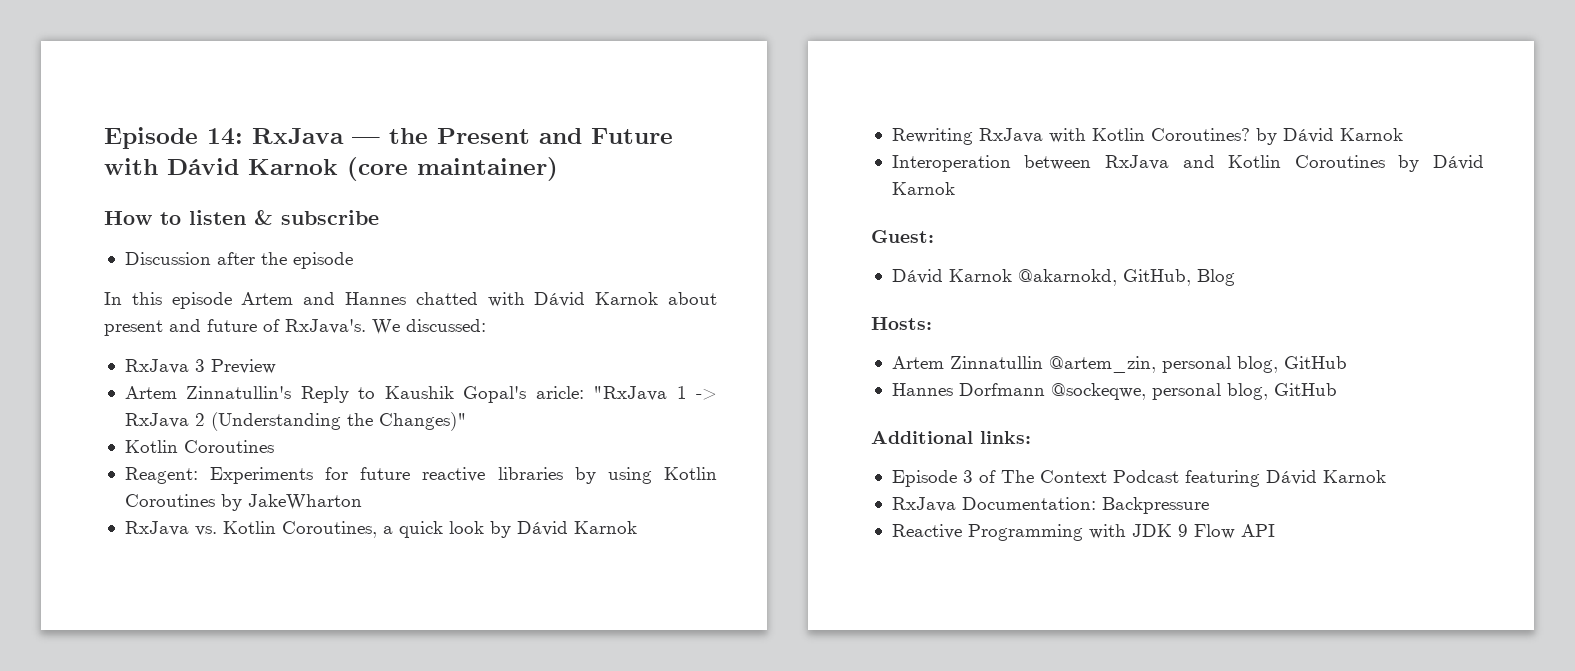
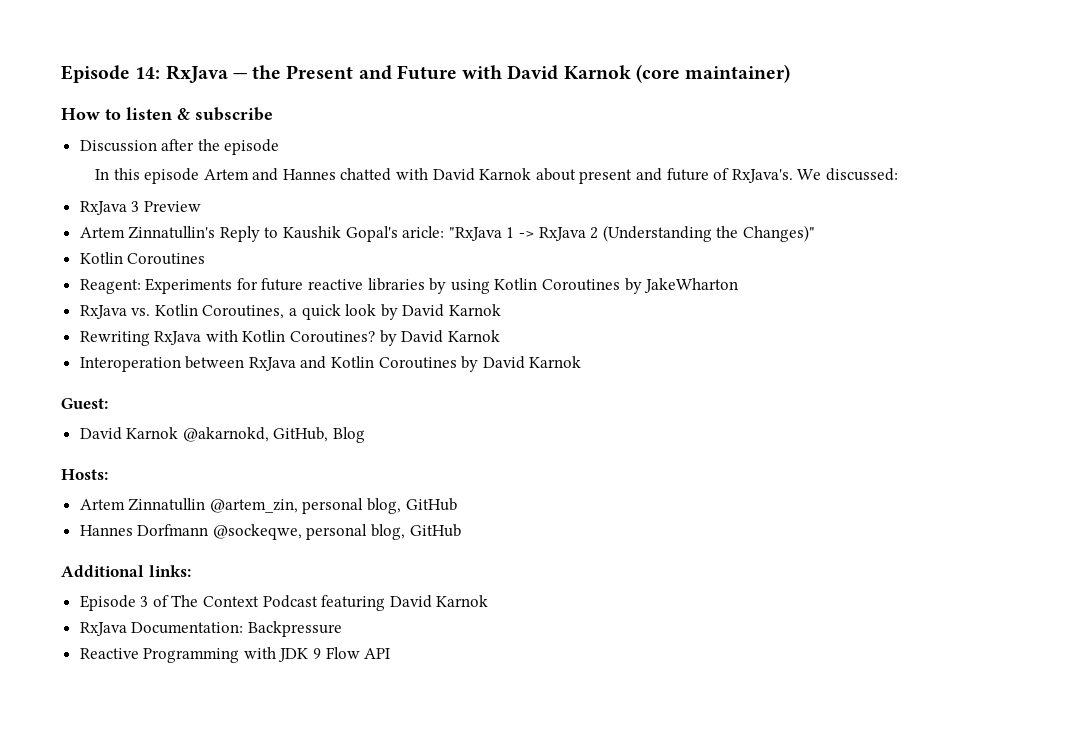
- Episode 14: RxJava — the Present and Future with Dávid Karnok (core maintainer)
+ Episode 14: RxJava — the Present and Future with David Karnok (core maintainer)
- In this episode Artem and Hannes chatted with Dávid Karnok about present and future of RxJava's.
+ In this episode Artem and Hannes chatted with David Karnok about present and future of RxJava's.
- RxJava vs. Kotlin Coroutines, a quick look by Dávid Karnok
+ RxJava vs. Kotlin Coroutines, a quick look by David Karnok
- Rewriting RxJava with Kotlin Coroutines? by Dávid Karnok
+ Rewriting RxJava with Kotlin Coroutines? by David Karnok
- Interoperation between RxJava and Kotlin Coroutines by Dávid Karnok
+ Interoperation between RxJava and Kotlin Coroutines by David Karnok
- Dávid Karnok @akarnokd, GitHub, Blog
+ David Karnok @akarnokd, GitHub, Blog
- Episode 3 of The Context Podcast featuring Dávid Karnok
+ Episode 3 of The Context Podcast featuring David Karnok

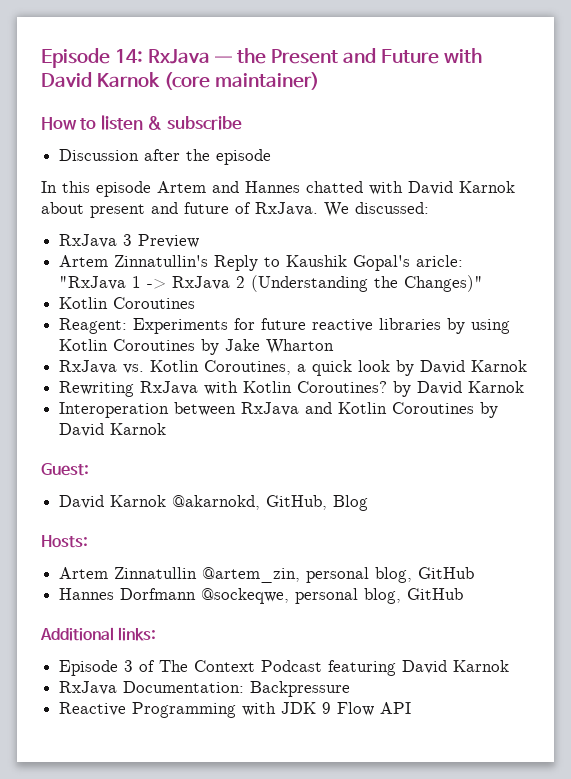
- In this episode Artem and Hannes chatted with David Karnok about present and future of RxJava's.
+ In this episode Artem and Hannes chatted with David Karnok about present and future of RxJava.
- Reagent: Experiments for future reactive libraries by using Kotlin Coroutines by JakeWharton
+ Reagent: Experiments for future reactive libraries by using Kotlin Coroutines by Jake Wharton

